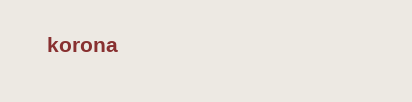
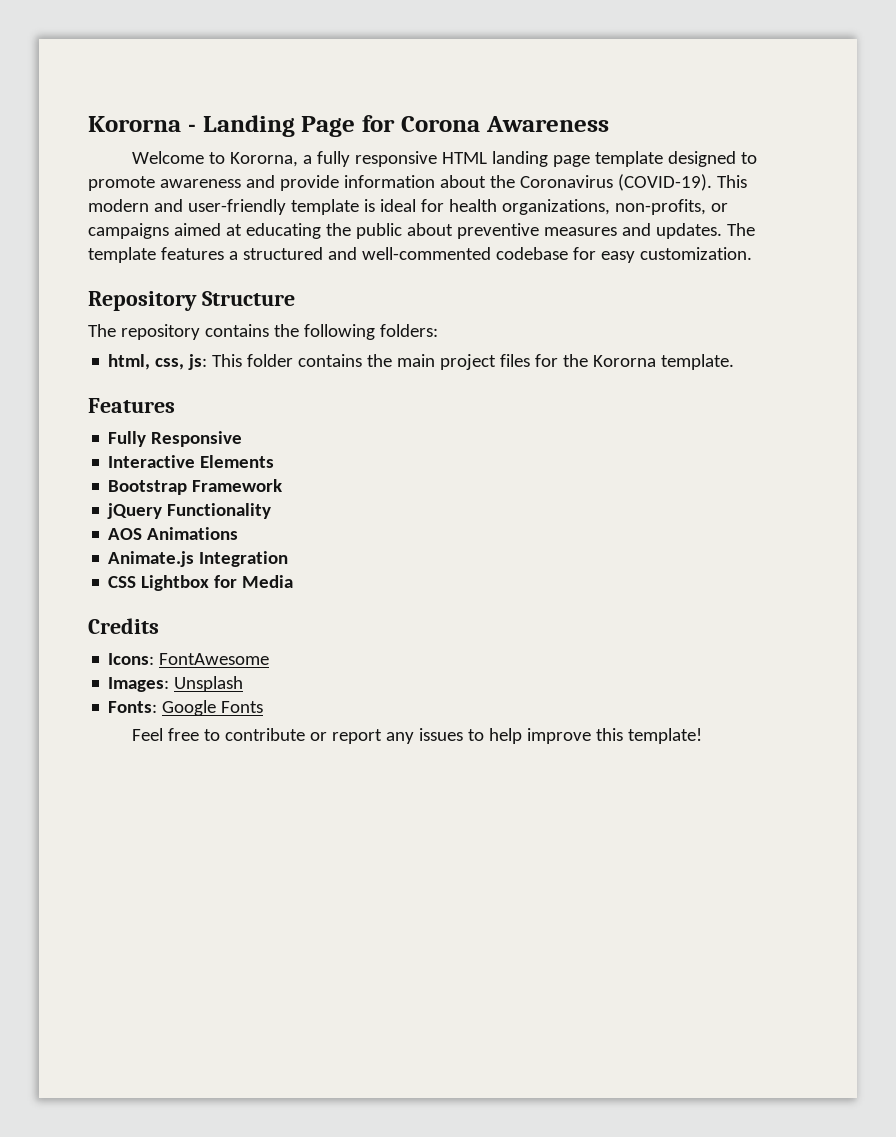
- korona
+ Kororna - Landing Page for Corona Awareness
+ Welcome to Kororna, a fully responsive HTML landing page template designed to promote awareness and provide information about the Coronavirus (COVID-19). This modern and user-friendly template is ideal for health organizations, non-profits, or campaigns aimed at educating the public about preventive measures and updates. The template features a structured and well-commented codebase for easy customization.
+ Repository Structure
+ The repository contains the following folders:
+ html, css, js: This folder contains the main project files for the Kororna template.
+ Features
+ Fully Responsive
+ Interactive Elements
+ Bootstrap Framework
+ jQuery Functionality
+ AOS Animations
+ Animate.js Integration
+ CSS Lightbox for Media
+ Credits
+ Icons: FontAwesome
+ Images: Unsplash
+ Fonts: Google Fonts
+ Feel free to contribute or report any issues to help improve this template!

